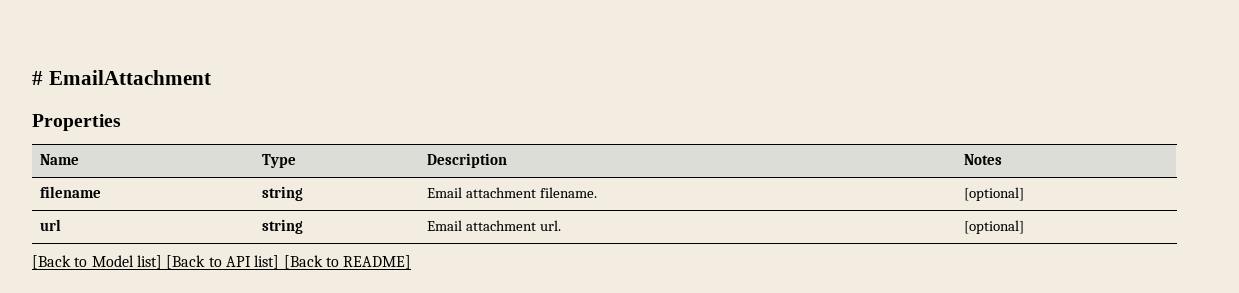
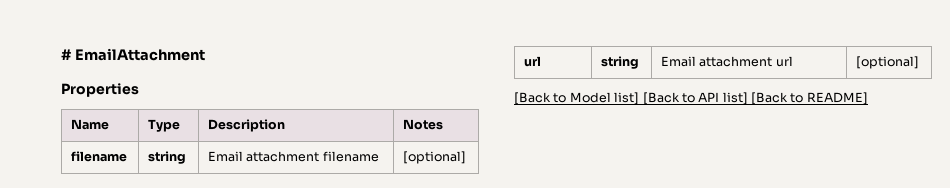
- filename | string | Email attachment filename. | [optional]
+ filename | string | Email attachment filename | [optional]
- url | string | Email attachment url. | [optional]
+ url | string | Email attachment url | [optional]

